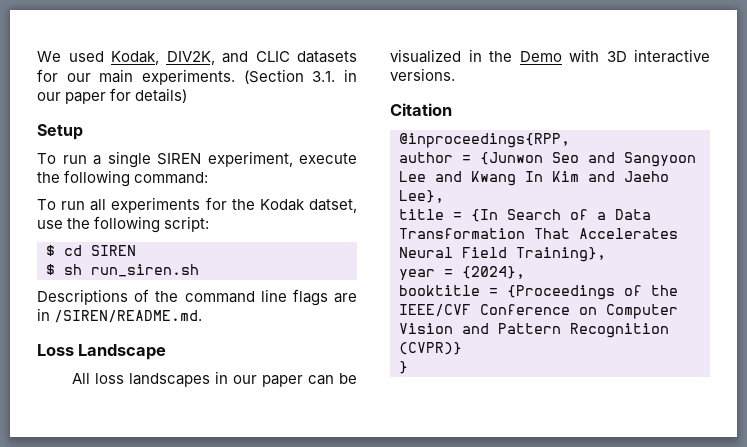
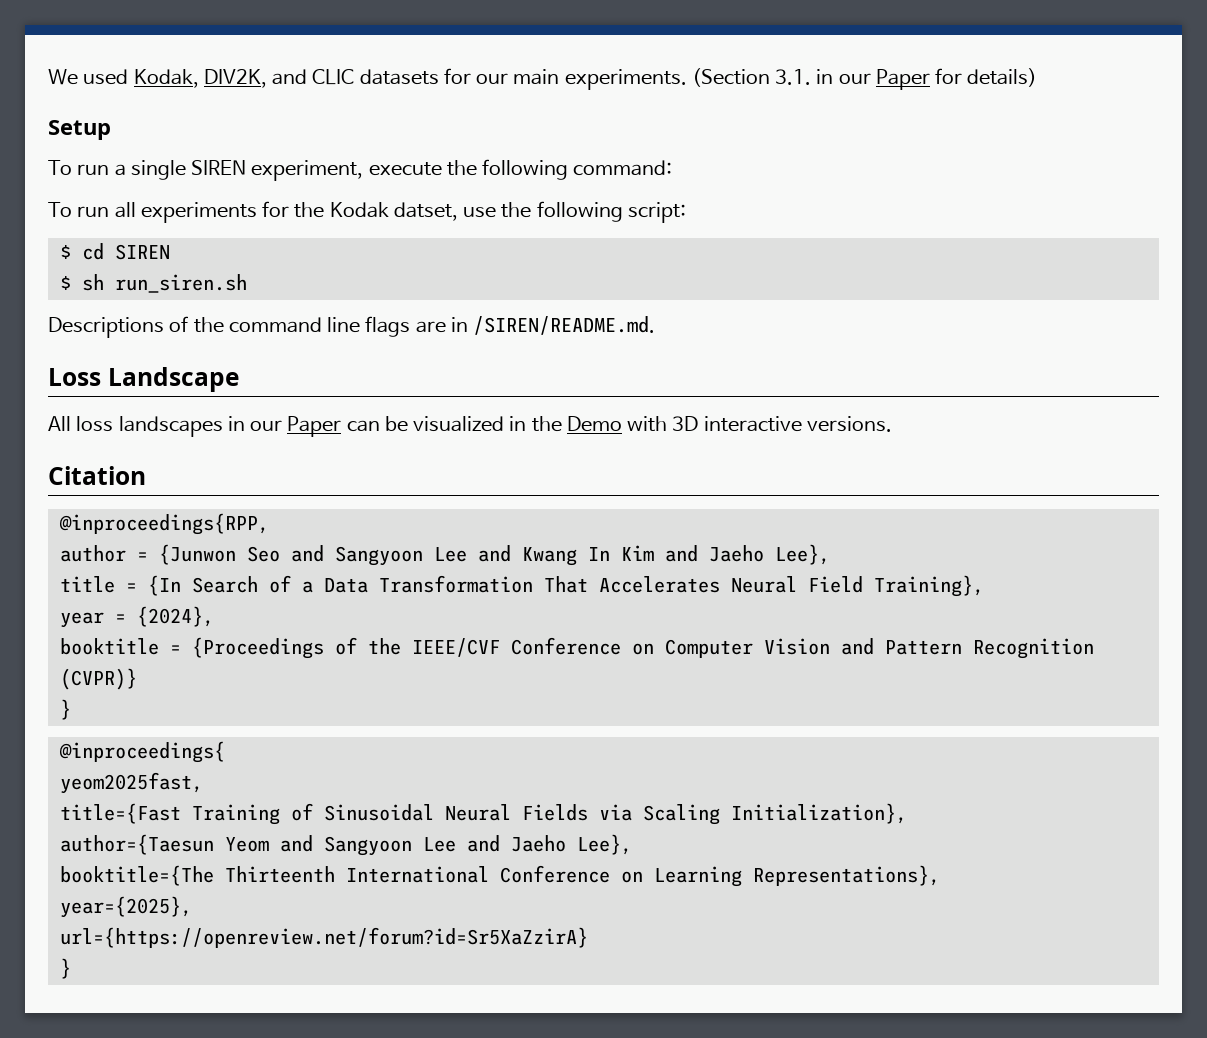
- (Section 3.1. in our paper for details)
+ (Section 3.1. in our Paper for details)
- All loss landscapes in our paper can be visualized in the Demo with 3D interactive versions.
+ All loss landscapes in our Paper can be visualized in the Demo with 3D interactive versions.
+ @inproceedings{
+ yeom2025fast,
+ title={Fast Training of Sinusoidal Neural Fields via Scaling Initialization},
+ author={Taesun Yeom and Sangyoon Lee and Jaeho Lee},
+ booktitle={The Thirteenth International Conference on Learning Representations},
+ year={2025},
+ url={https://openreview.net/forum?id=Sr5XaZzirA}
+ }

